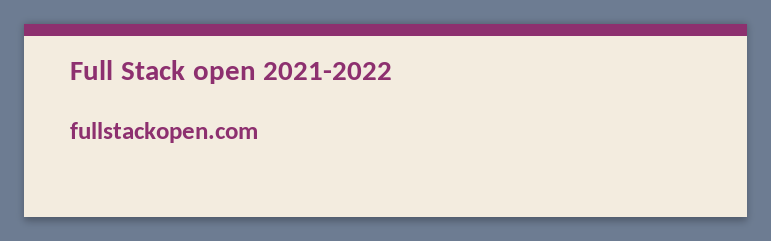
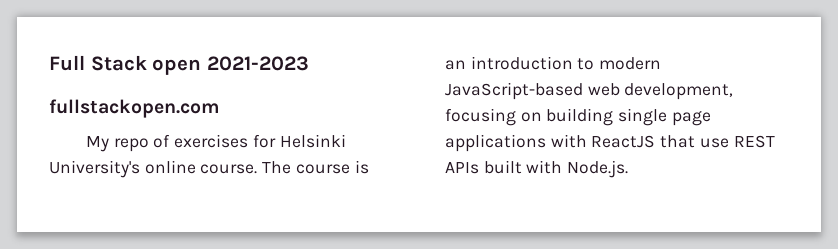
- Full Stack open 2021-2022
+ Full Stack open 2021-2023
+ My repo of exercises for Helsinki University's online course. The course is an introduction to modern JavaScript-based web development, focusing on building single page applications with ReactJS that use REST APIs built with Node.js.

